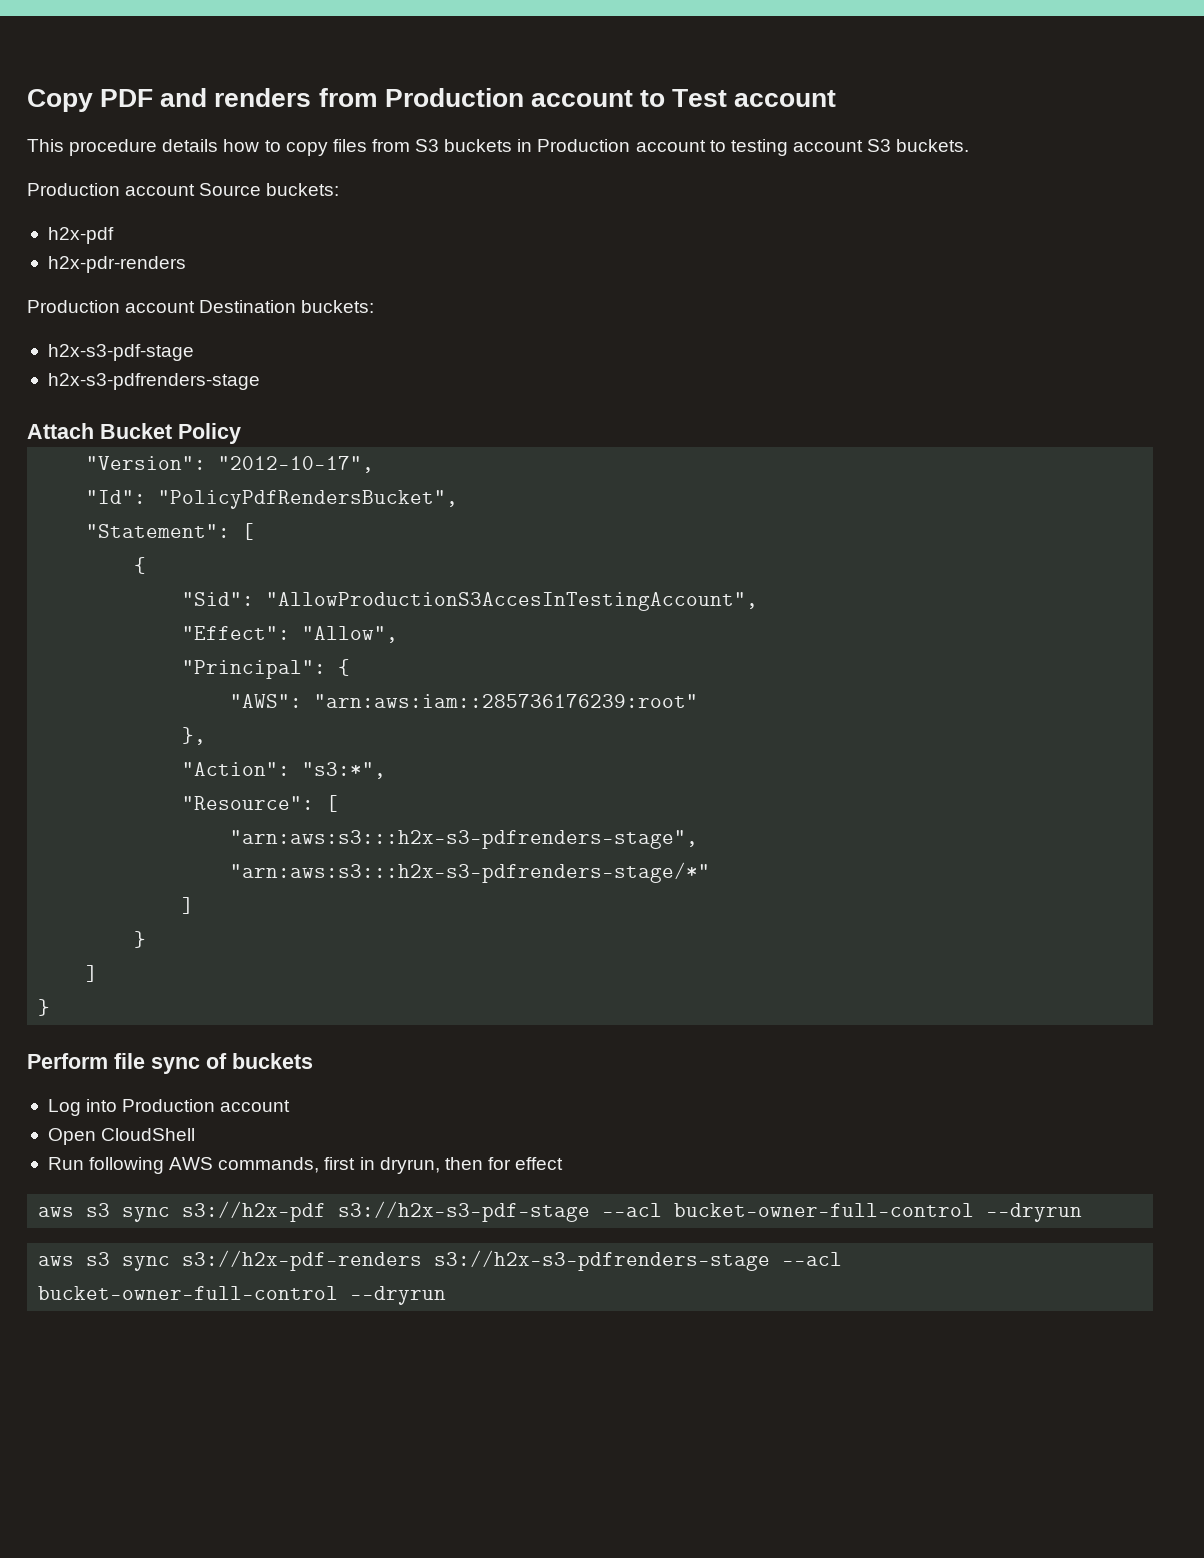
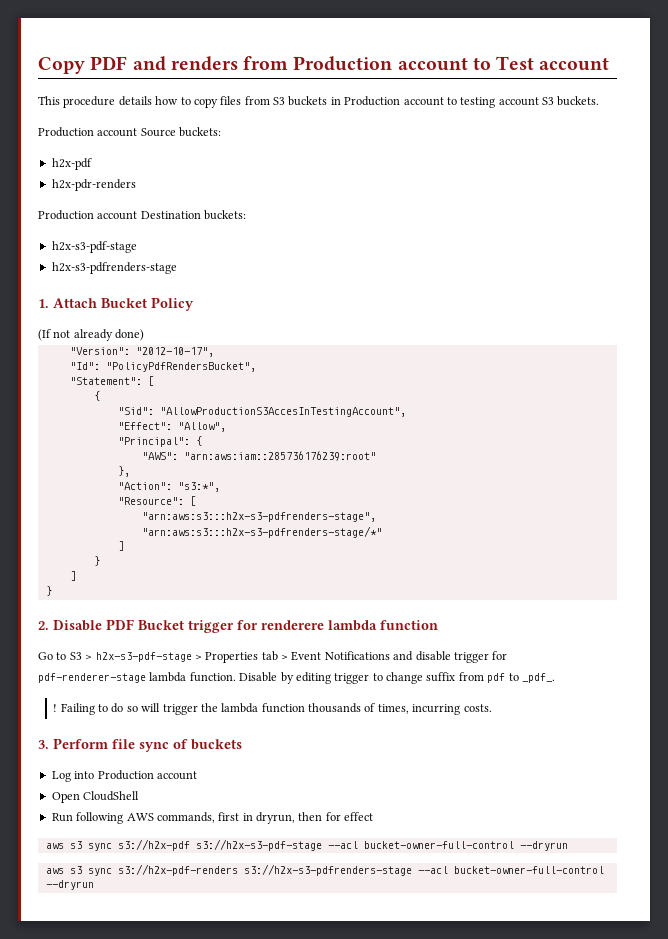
- Attach Bucket Policy
+ 1. Attach Bucket Policy
+ (If not already done)
- Perform file sync of buckets
+ 2. Disable PDF Bucket trigger for renderere lambda function
+ Go to S3 > h2x-s3-pdf-stage > Properties tab > Event Notifications and disable trigger for pdf-renderer-stage lambda function. Disable by editing trigger to change suffix from pdf to _pdf_.
+ ! Failing to do so will trigger the lambda function thousands of times, incurring costs.
+ 3. Perform file sync of buckets

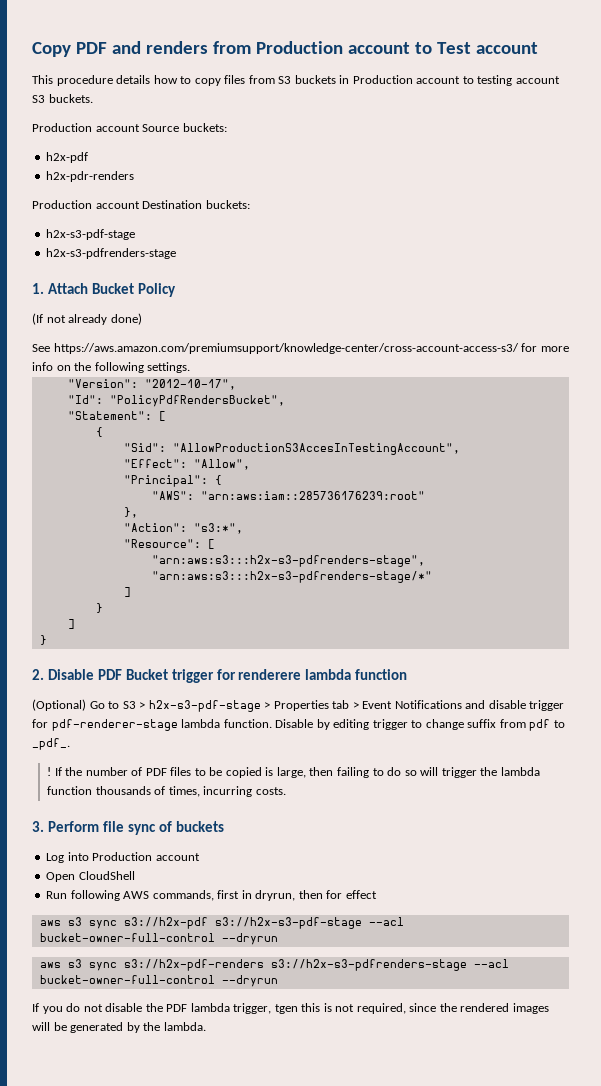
+ See https://aws.amazon.com/premiumsupport/knowledge-center/cross-account-access-s3/ for more info on the following settings.
- Go to S3 > h2x-s3-pdf-stage > Properties tab > Event Notifications and disable trigger for pdf-renderer-stage lambda function.
+ (Optional) Go to S3 > h2x-s3-pdf-stage > Properties tab > Event Notifications and disable trigger for pdf-renderer-stage lambda function.
- Failing to do so will trigger the lambda function thousands of times, incurring costs.
+ If the number of PDF files to be copied is large, then failing to do so will trigger the lambda function thousands of times, incurring costs.
+ If you do not disable the PDF lambda trigger, tgen this is not required, since the rendered images will be generated by the lambda.

